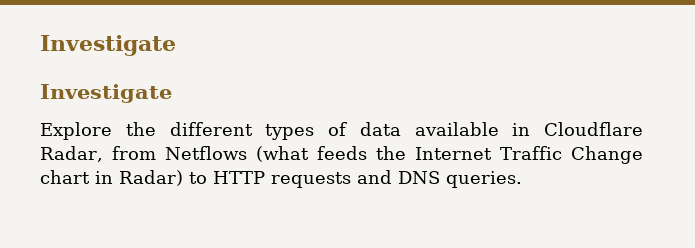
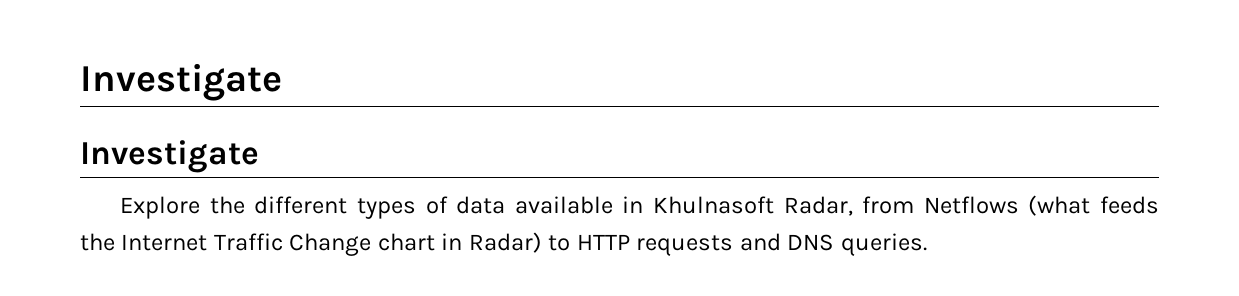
- Explore the different types of data available in Cloudflare Radar, from Netflows (what feeds the Internet Traffic Change chart in Radar) to HTTP requests and DNS queries.
+ Explore the different types of data available in Khulnasoft Radar, from Netflows (what feeds the Internet Traffic Change chart in Radar) to HTTP requests and DNS queries.

